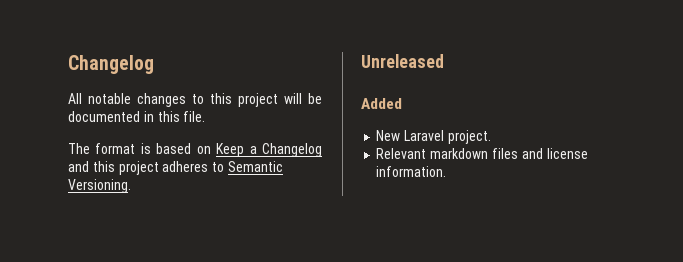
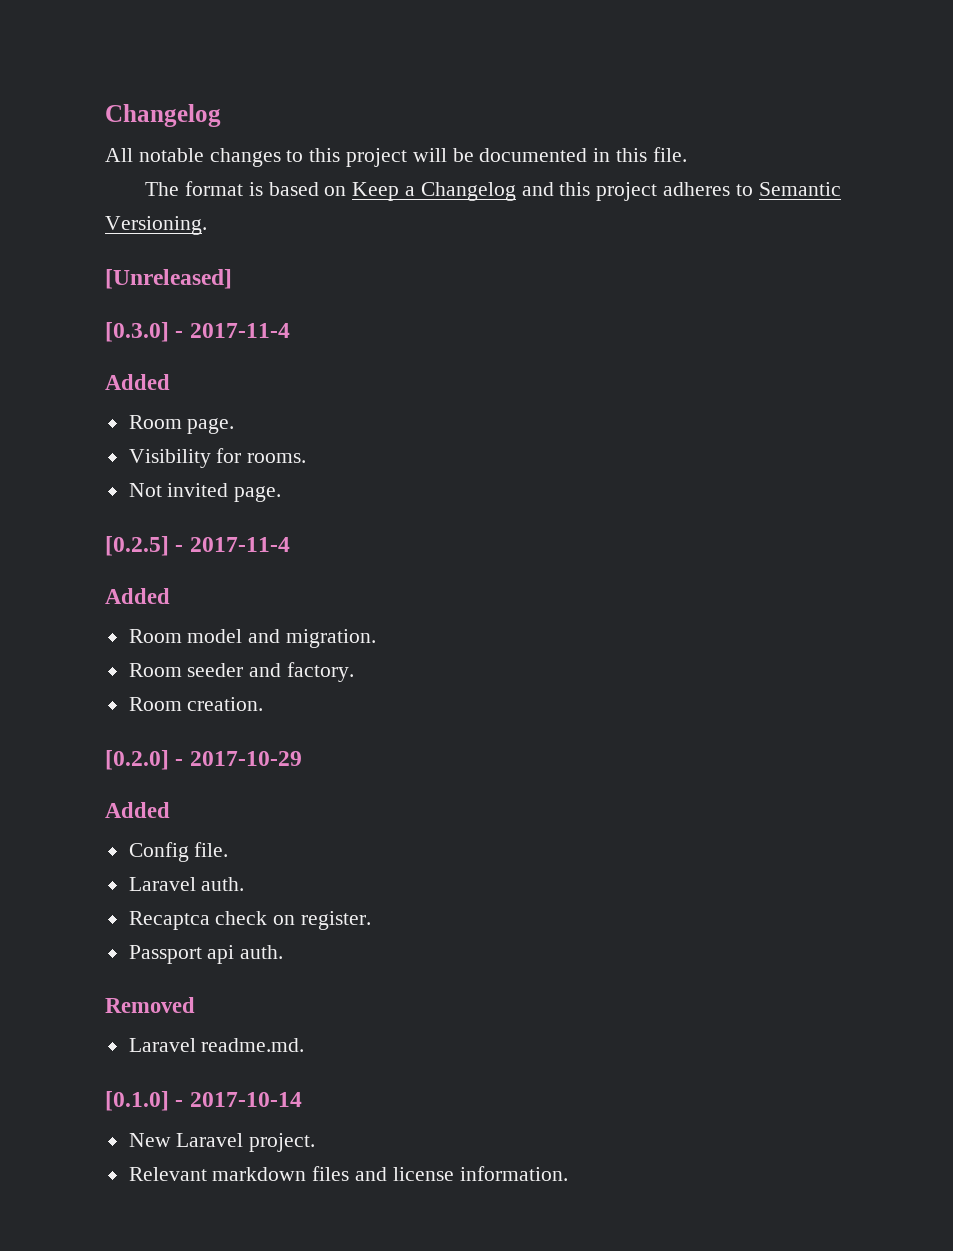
- Unreleased
+ [Unreleased]
+ [0.3.0] - 2017-11-4
  Added
+ Room page.
+ Visibility for rooms.
+ Not invited page.
+ [0.2.5] - 2017-11-4
+ Added
+ Room model and migration.
+ Room seeder and factory.
+ Room creation.
+ [0.2.0] - 2017-10-29
+ Added
+ Config file.
+ Laravel auth.
+ Recaptca check on register.
+ Passport api auth.
+ Removed
+ Laravel readme.md.
+ [0.1.0] - 2017-10-14

